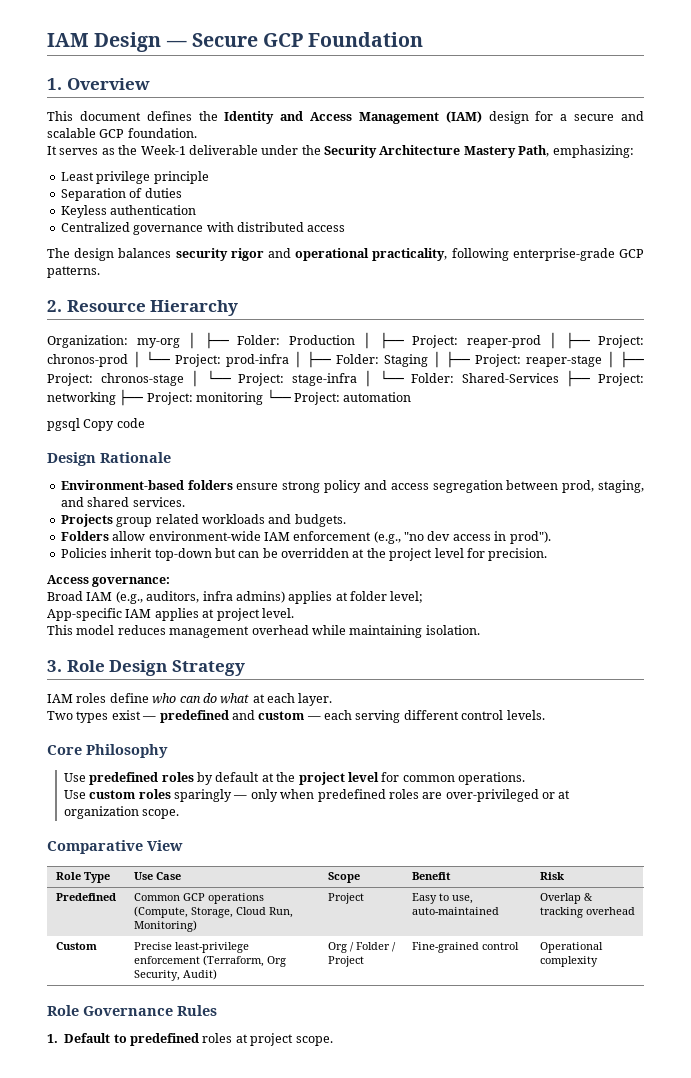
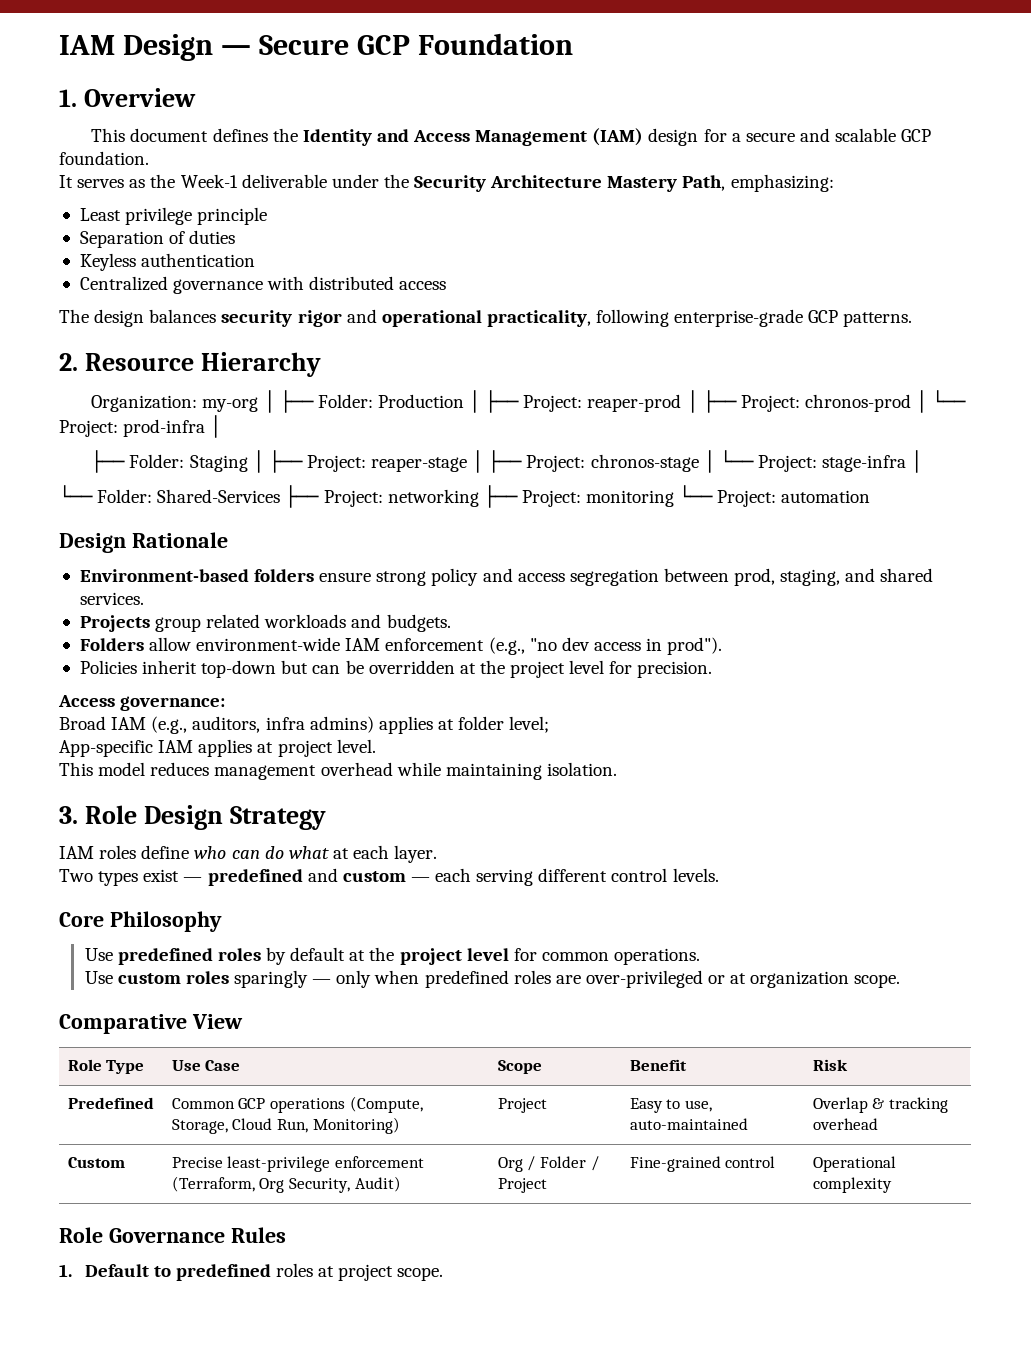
- Organization: my-org │ ├── Folder: Production │ ├── Project: reaper-prod │ ├── Project: chronos-prod │ └── Project: prod-infra │ ├── Folder: Staging │ ├── Project: reaper-stage │ ├── Project: chronos-stage │ └── Project: stage-infra │ └── Folder: Shared-Services ├── Project: networking ├── Project: monitoring └── Project: automation
+ Organization: my-org │ ├── Folder: Production │ ├── Project: reaper-prod │ ├── Project: chronos-prod │ └── Project: prod-infra │
+ ├── Folder: Staging │ ├── Project: reaper-stage │ ├── Project: chronos-stage │ └── Project: stage-infra │
+ └── Folder: Shared-Services ├── Project: networking ├── Project: monitoring └── Project: automation
- pgsql Copy code

